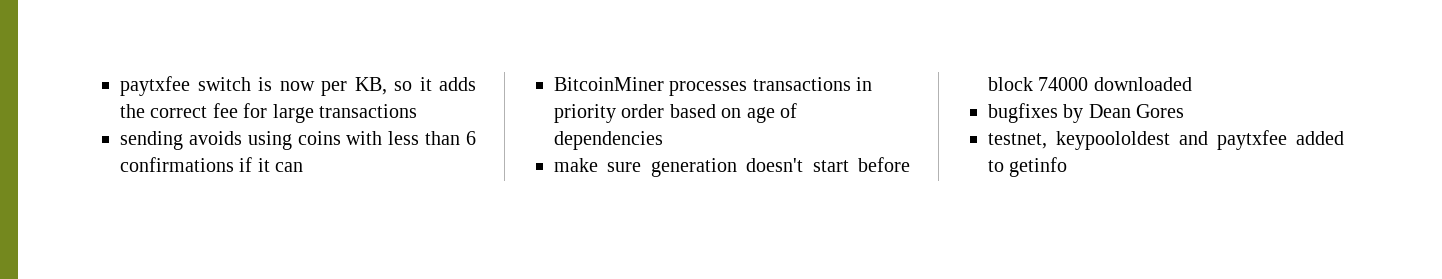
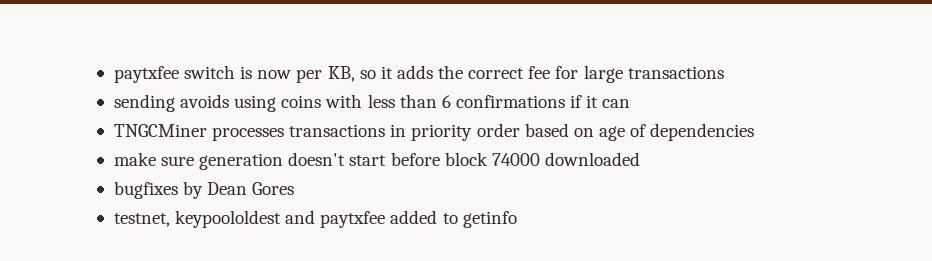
- BitcoinMiner processes transactions in priority order based on age of dependencies
+ TNGCMiner processes transactions in priority order based on age of dependencies

